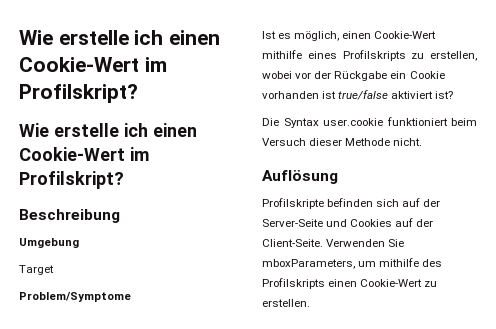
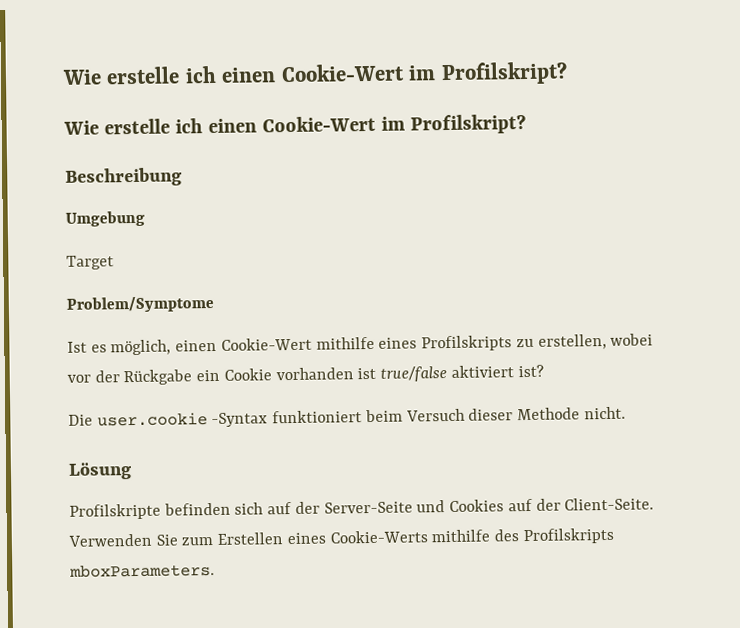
- Die Syntax user.cookie funktioniert beim Versuch dieser Methode nicht.
+ Die user.cookie -Syntax funktioniert beim Versuch dieser Methode nicht.
- Auflösung
+ Lösung
- Verwenden Sie mboxParameters, um mithilfe des Profilskripts einen Cookie-Wert zu erstellen.
+ Verwenden Sie zum Erstellen eines Cookie-Werts mithilfe des Profilskripts mboxParameters.

